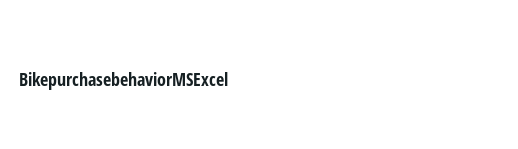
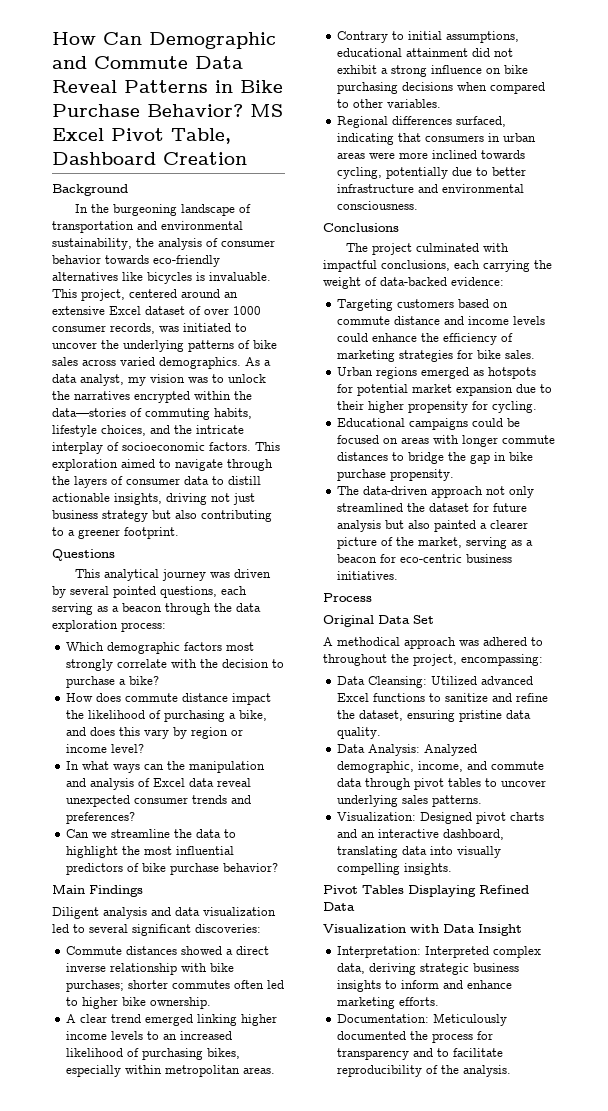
- BikepurchasebehaviorMSExcel
+ How Can Demographic and Commute Data Reveal Patterns in Bike Purchase Behavior? MS Excel Pivot Table, Dashboard Creation
+ Background
+ In the burgeoning landscape of transportation and environmental sustainability, the analysis of consumer behavior towards eco-friendly alternatives like bicycles is invaluable. This project, centered around an extensive Excel dataset of over 1000 consumer records, was initiated to uncover the underlying patterns of bike sales across varied demographics. As a data analyst, my vision was to unlock the narratives encrypted within the data—stories of commuting habits, lifestyle choices, and the intricate interplay of socioeconomic factors. This exploration aimed to navigate through the layers of consumer data to distill actionable insights, driving not just business strategy but also contributing to a greener footprint.
+ Questions
+ This analytical journey was driven by several pointed questions, each serving as a beacon through the data exploration process:
+ Which demographic factors most strongly correlate with the decision to purchase a bike?
+ How does commute distance impact the likelihood of purchasing a bike, and does this vary by region or income level?
+ In what ways can the manipulation and analysis of Excel data reveal unexpected consumer trends and preferences?
+ Can we streamline the data to highlight the most influential predictors of bike purchase behavior?
+ Main Findings
+ Diligent analysis and data visualization led to several significant discoveries:
+ Commute distances showed a direct inverse relationship with bike purchases; shorter commutes often led to higher bike ownership.
+ A clear trend emerged linking higher income levels to an increased likelihood of purchasing bikes, especially within metropolitan areas.
+ Contrary to initial assumptions, educational attainment did not exhibit a strong influence on bike purchasing decisions when compared to other variables.
+ Regional differences surfaced, indicating that consumers in urban areas were more inclined towards cycling, potentially due to better infrastructure and environmental consciousness.
+ Conclusions
+ The project culminated with impactful conclusions, each carrying the weight of data-backed evidence:
+ Targeting customers based on commute distance and income levels could enhance the efficiency of marketing strategies for bike sales.
+ Urban regions emerged as hotspots for potential market expansion due to their higher propensity for cycling.
+ Educational campaigns could be focused on areas with longer commute distances to bridge the gap in bike purchase propensity.
+ The data-driven approach not only streamlined the dataset for future analysis but also painted a clearer picture of the market, serving as a beacon for eco-centric business initiatives.
+ Process
+ Original Data Set
+ A methodical approach was adhered to throughout the project, encompassing:
+ Data Cleansing: Utilized advanced Excel functions to sanitize and refine the dataset, ensuring pristine data quality.
+ Data Analysis: Analyzed demographic, income, and commute data through pivot tables to uncover underlying sales patterns.
+ Visualization: Designed pivot charts and an interactive dashboard, translating data into visually compelling insights.
+ Pivot Tables Displaying Refined Data
+ Visualization with Data Insight
+ Interpretation: Interpreted complex data, deriving strategic business insights to inform and enhance marketing efforts.
+ Documentation: Meticulously documented the process for transparency and to facilitate reproducibility of the analysis.

